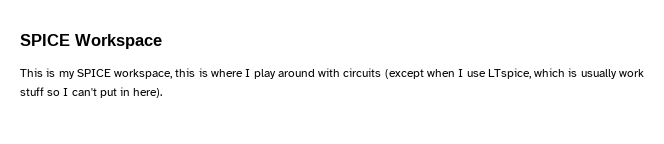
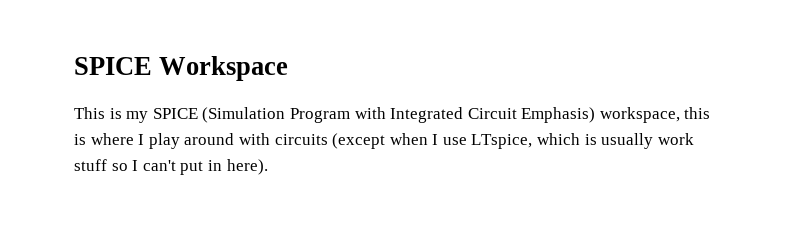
- This is my SPICE workspace, this is where I play around with circuits (except when I use LTspice, which is usually work stuff so I can't put in here).
+ This is my SPICE (Simulation Program with Integrated Circuit Emphasis) workspace, this is where I play around with circuits (except when I use LTspice, which is usually work stuff so I can't put in here).

